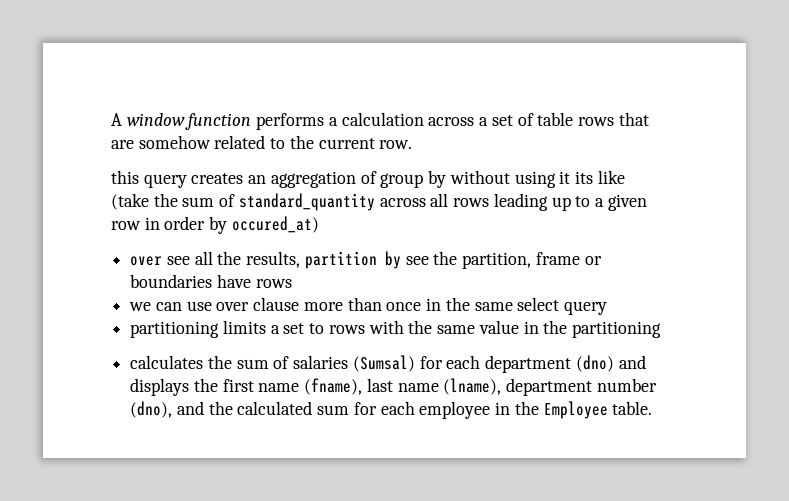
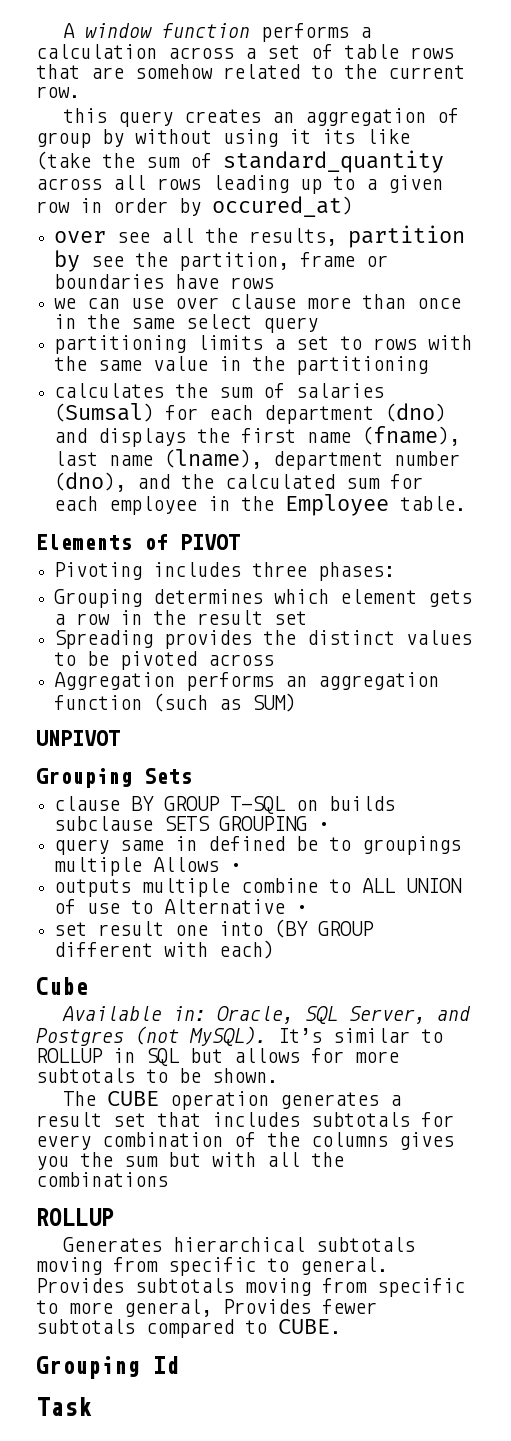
+ Elements of PIVOT
+ Pivoting includes three phases:
+ Grouping determines which element gets a row in the result set
+ Spreading provides the distinct values to be pivoted across
+ Aggregation performs an aggregation function (such as SUM)
+ UNPIVOT
+ Grouping Sets
+ clause BY GROUP T-SQL on builds subclause SETS GROUPING •
+ query same in defined be to groupings multiple Allows •
+ outputs multiple combine to ALL UNION of use to Alternative •
+ set result one into (BY GROUP different with each)
+ Cube
+ Available in: Oracle, SQL Server, and Postgres (not MySQL). It’s similar to ROLLUP in SQL but allows for more subtotals to be shown.
+ The CUBE operation generates a result set that includes subtotals for every combination of the columns gives you the sum but with all the combinations
+ ROLLUP
+ Generates hierarchical subtotals moving from specific to general. Provides subtotals moving from specific to more general, Provides fewer subtotals compared to CUBE.
+ Grouping Id
+ Task

